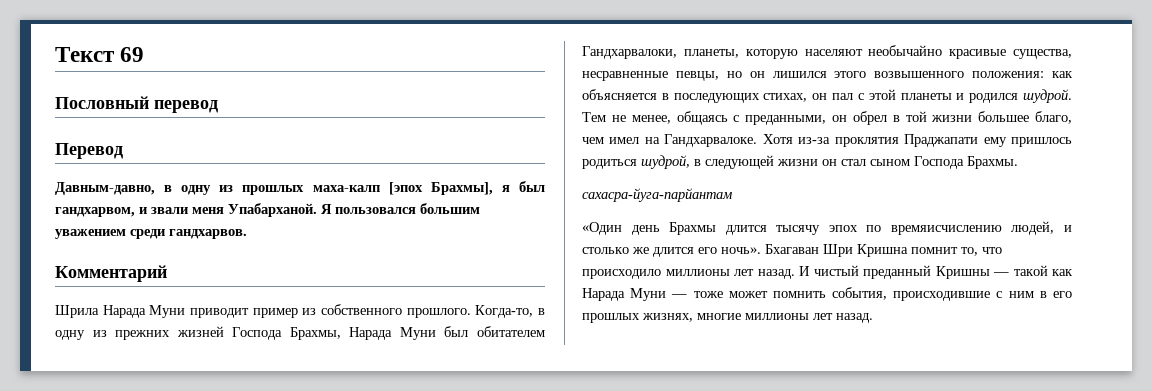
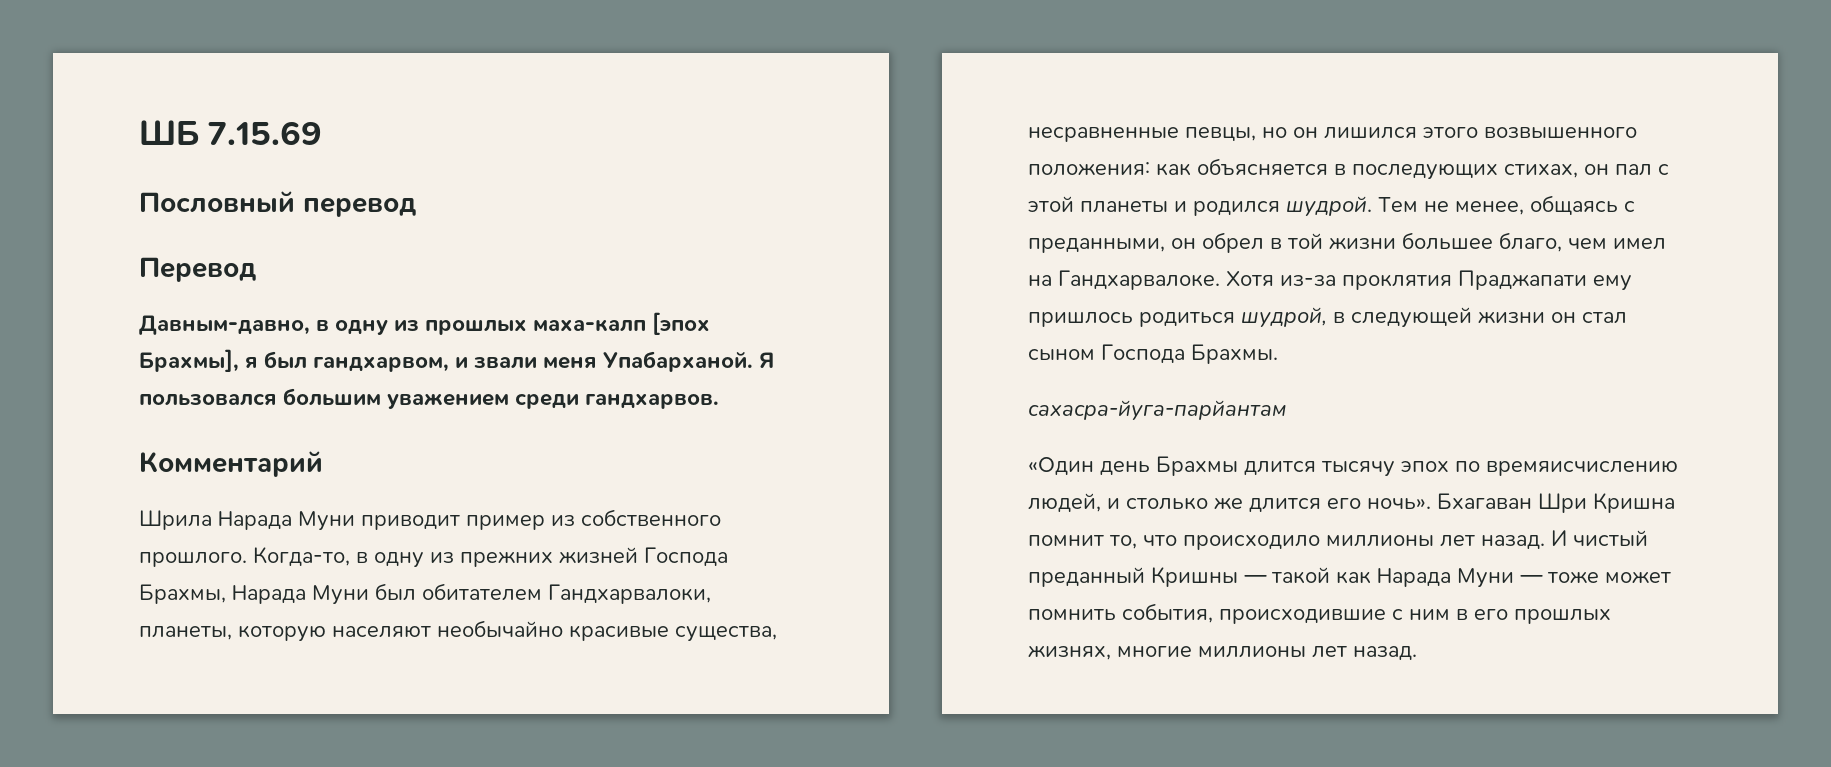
- Текст 69
+ ШБ 7.15.69

